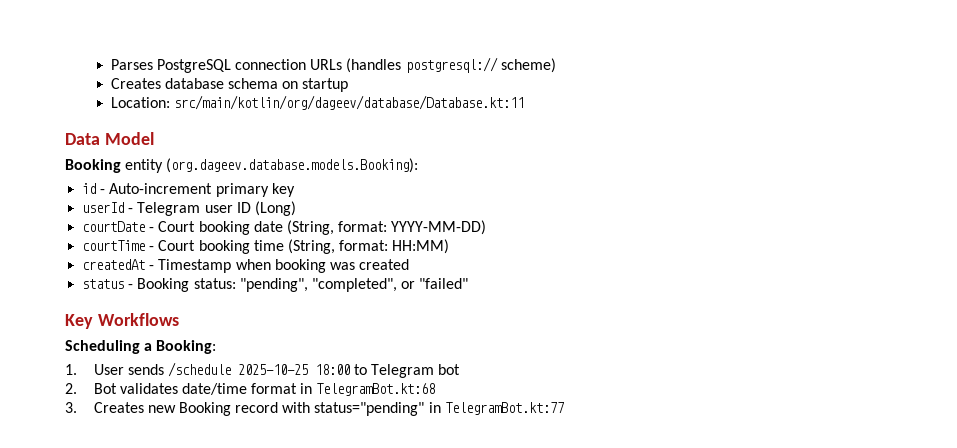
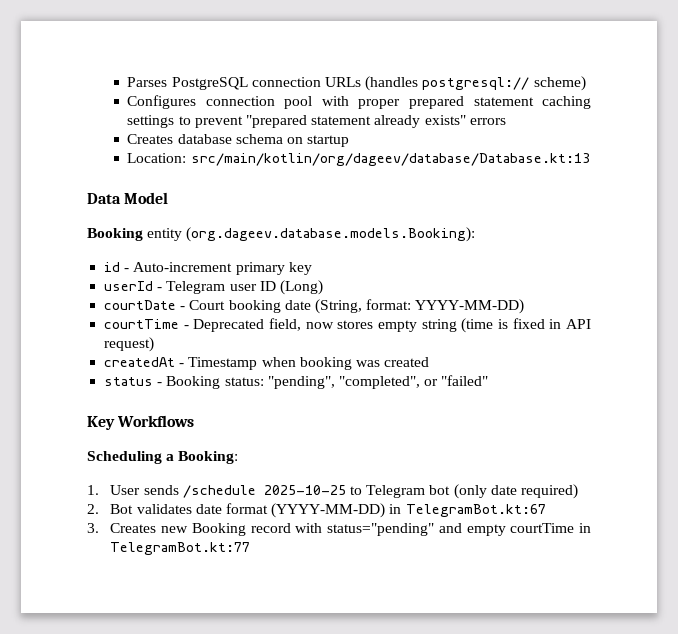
+ Configures connection pool with proper prepared statement caching settings to prevent "prepared statement already exists" errors
- Location: src/main/kotlin/org/dageev/database/Database.kt:11
+ Location: src/main/kotlin/org/dageev/database/Database.kt:13
- courtTime - Court booking time (String, format: HH:MM)
+ courtTime - Deprecated field, now stores empty string (time is fixed in API request)
- 1. User sends /schedule 2025-10-25 18:00 to Telegram bot
+ 1. User sends /schedule 2025-10-25 to Telegram bot (only date required)
- 2. Bot validates date/time format in TelegramBot.kt:68
+ 2. Bot validates date format (YYYY-MM-DD) in TelegramBot.kt:67
- 3. Creates new Booking record with status="pending" in TelegramBot.kt:77
+ 3. Creates new Booking record with status="pending" and empty courtTime in TelegramBot.kt:77

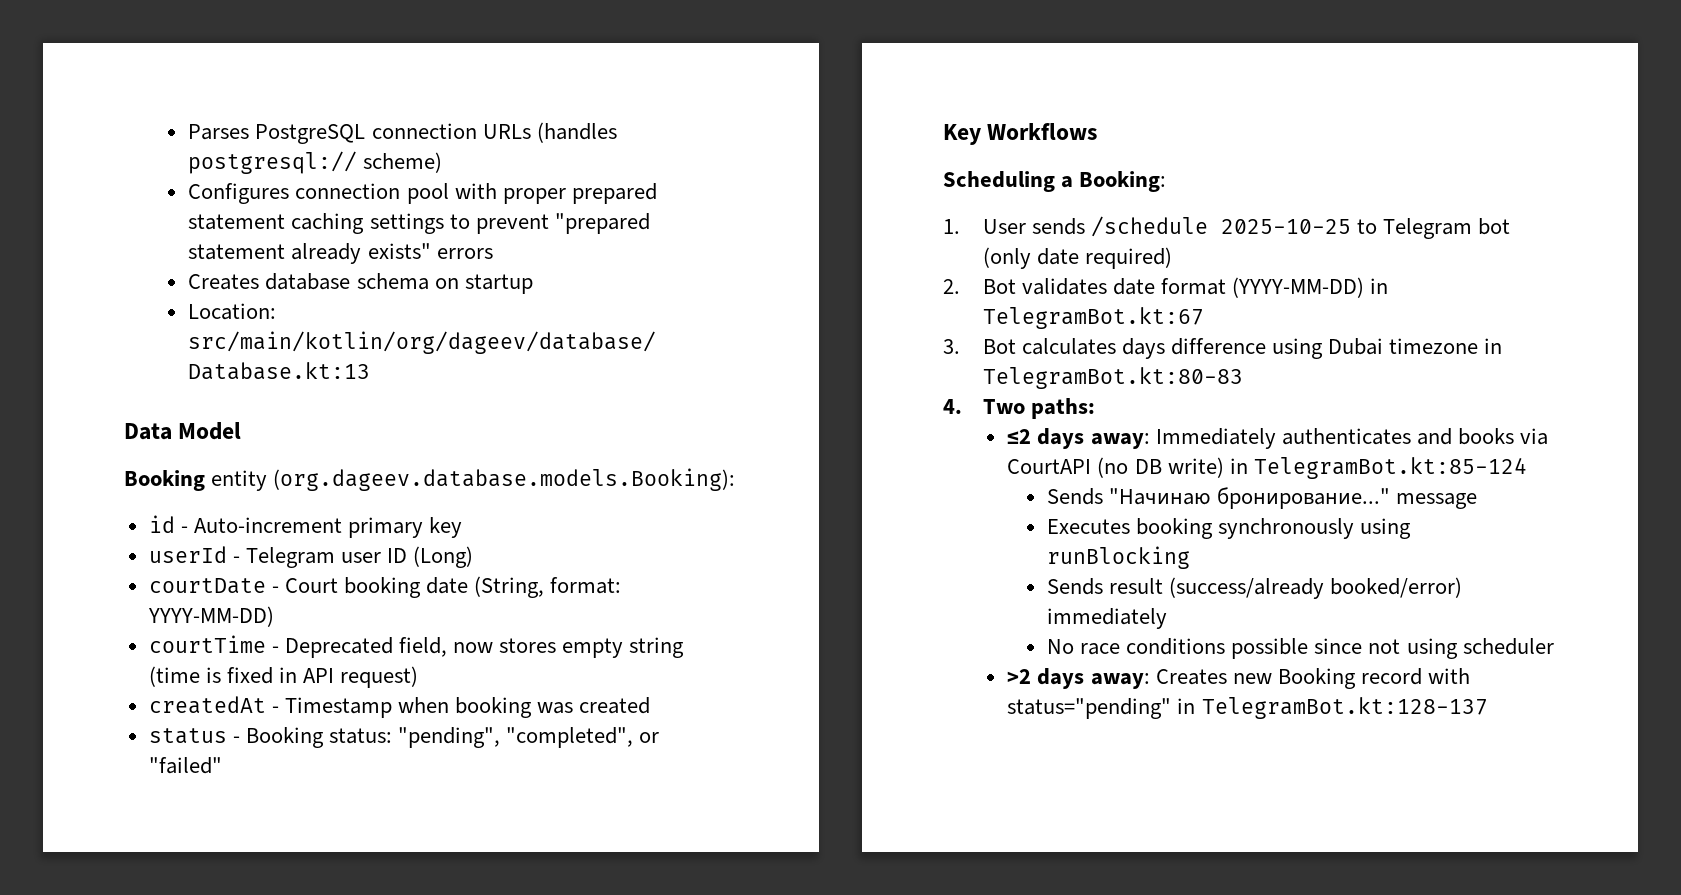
- 3. Creates new Booking record with status="pending" and empty courtTime in TelegramBot.kt:77
+ 3. Bot calculates days difference using Dubai timezone in TelegramBot.kt:80-83
+ 4. Two paths:
+ ≤2 days away: Immediately authenticates and books via CourtAPI (no DB write) in TelegramBot.kt:85-124
+ Sends "Начинаю бронирование..." message
+ Executes booking synchronously using runBlocking
+ Sends result (success/already booked/error) immediately
+ No race conditions possible since not using scheduler
+ >2 days away: Creates new Booking record with status="pending" in TelegramBot.kt:128-137

